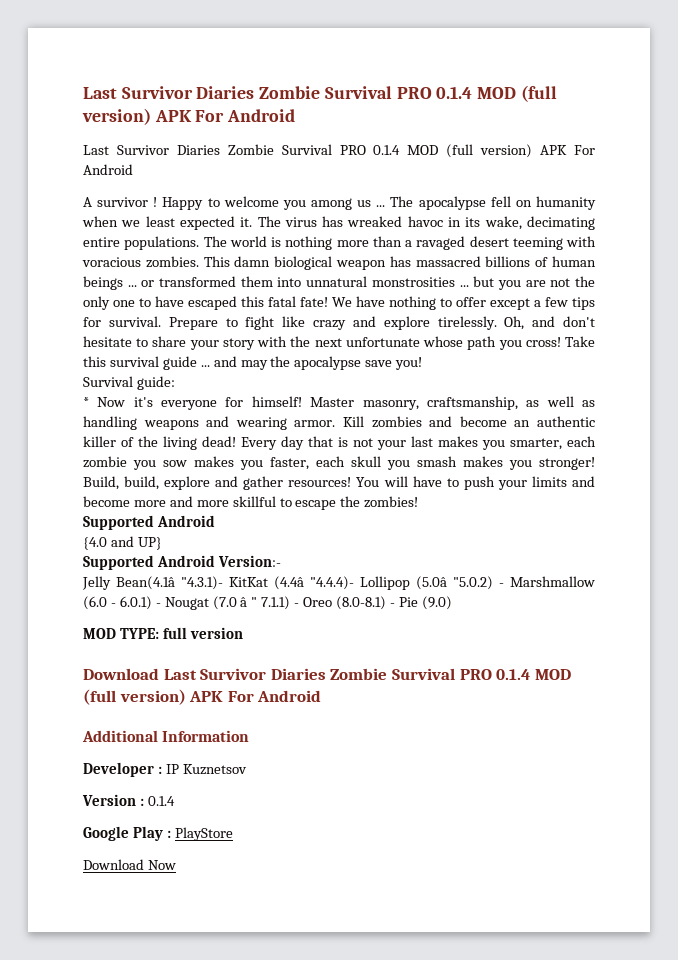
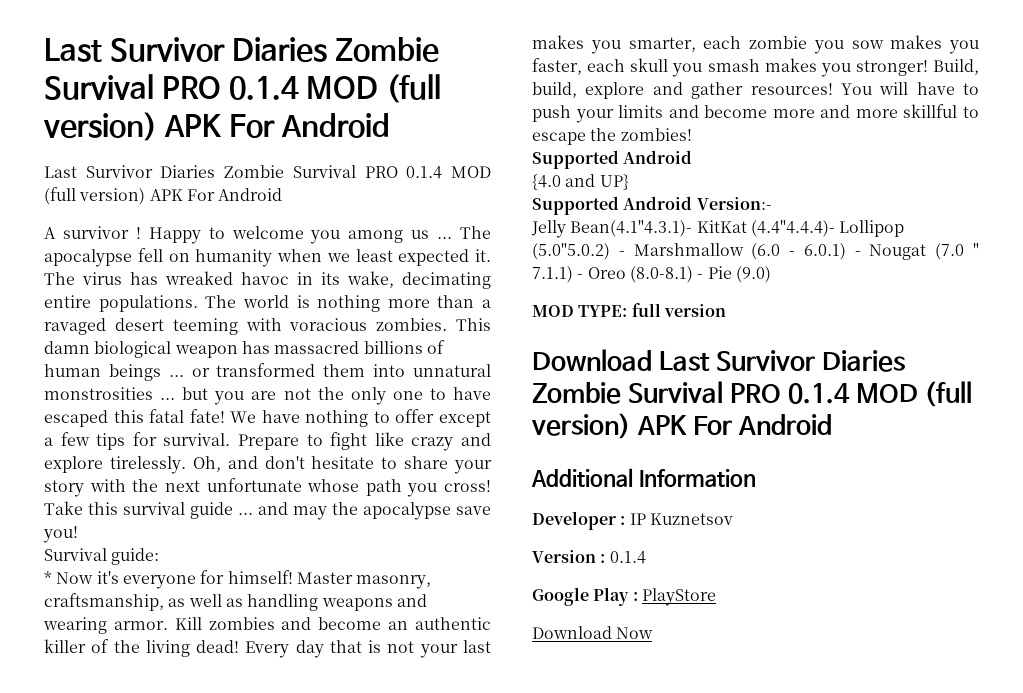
- Jelly Bean(4.1â "4.3.1)- KitKat (4.4â "4.4.4)- Lollipop (5.0â "5.0.2) - Marshmallow (6.0 - 6.0.1) - Nougat (7.0 â " 7.1.1) - Oreo (8.0-8.1) - Pie (9.0)
+ Jelly Bean(4.1"4.3.1)- KitKat (4.4"4.4.4)- Lollipop (5.0"5.0.2) - Marshmallow (6.0 - 6.0.1) - Nougat (7.0 " 7.1.1) - Oreo (8.0-8.1) - Pie (9.0)

